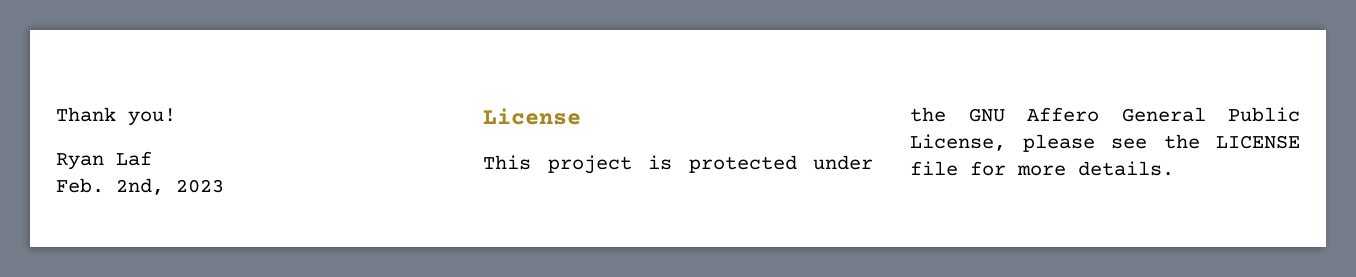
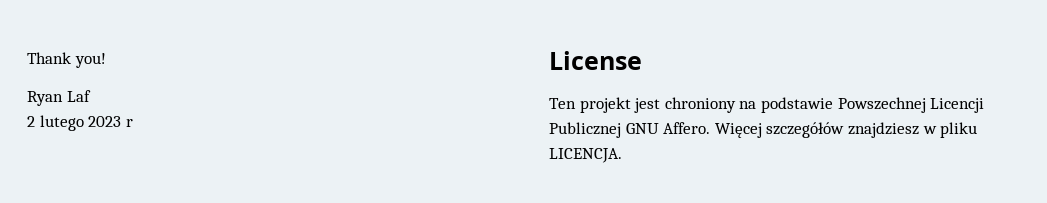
- Feb. 2nd, 2023
+ 2 lutego 2023 r
- This project is protected under the GNU Affero General Public License, please see the LICENSE file for more details.
+ Ten projekt jest chroniony na podstawie Powszechnej Licencji Publicznej GNU Affero. Więcej szczegółów znajdziesz w pliku LICENCJA.

